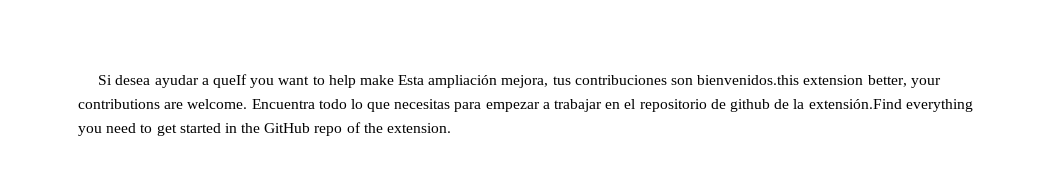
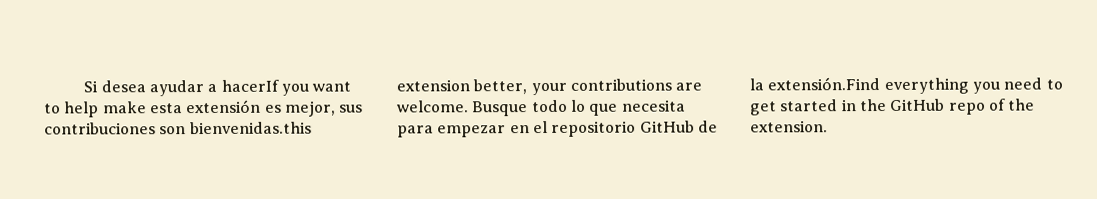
- Si desea ayudar a queIf you want to help make Esta ampliación mejora, tus contribuciones son bienvenidos.this extension better, your contributions are welcome.
+ Si desea ayudar a hacerIf you want to help make esta extensión es mejor, sus contribuciones son bienvenidas.this extension better, your contributions are welcome.
- Encuentra todo lo que necesitas para empezar a trabajar en el repositorio de github de la extensión.Find everything you need to get started in the GitHub repo of the extension.
+ Busque todo lo que necesita para empezar en el repositorio GitHub de la extensión.Find everything you need to get started in the GitHub repo of the extension.

